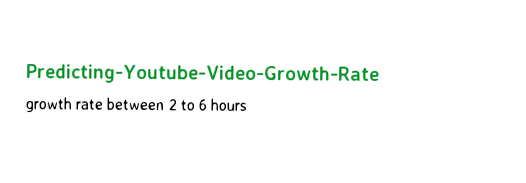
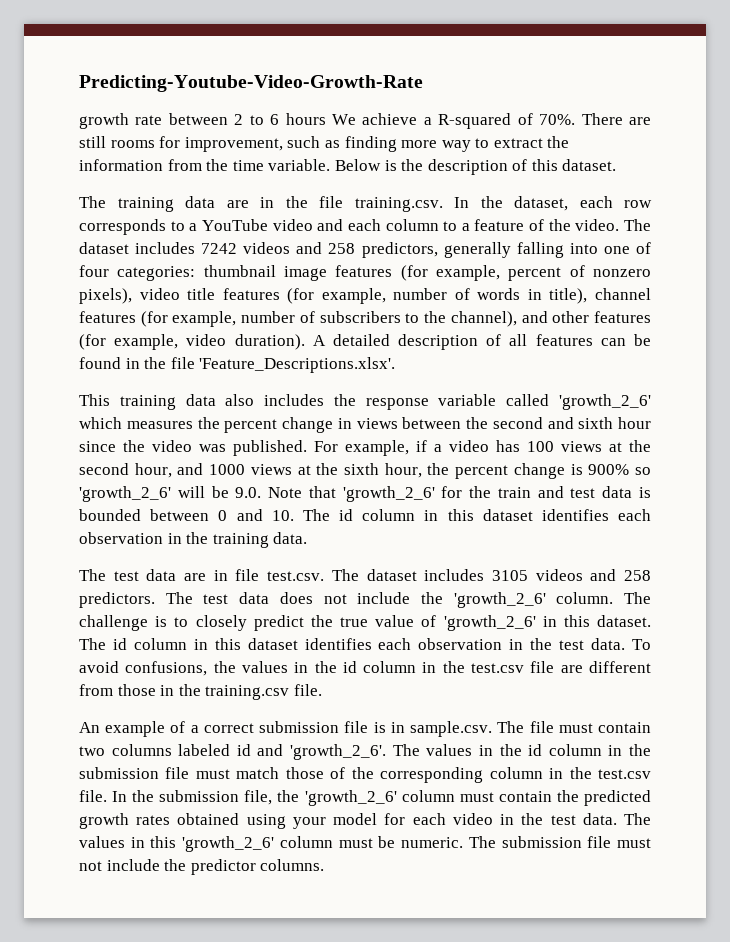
- growth rate between 2 to 6 hours
+ growth rate between 2 to 6 hours We achieve a R-squared of 70%. There are still rooms for improvement, such as finding more way to extract the information from the time variable. Below is the description of this dataset.
+ The training data are in the file training.csv. In the dataset, each row corresponds to a YouTube video and each column to a feature of the video. The dataset includes 7242 videos and 258 predictors, generally falling into one of four categories: thumbnail image features (for example, percent of nonzero pixels), video title features (for example, number of words in title), channel features (for example, number of subscribers to the channel), and other features (for example, video duration). A detailed description of all features can be found in the file 'Feature_Descriptions.xlsx'.
+ This training data also includes the response variable called 'growth_2_6' which measures the percent change in views between the second and sixth hour since the video was published. For example, if a video has 100 views at the second hour, and 1000 views at the sixth hour, the percent change is 900% so 'growth_2_6' will be 9.0. Note that 'growth_2_6' for the train and test data is bounded between 0 and 10. The id column in this dataset identifies each observation in the training data.
+ The test data are in file test.csv. The dataset includes 3105 videos and 258 predictors. The test data does not include the 'growth_2_6' column. The challenge is to closely predict the true value of 'growth_2_6' in this dataset. The id column in this dataset identifies each observation in the test data. To avoid confusions, the values in the id column in the test.csv file are different from those in the training.csv file.
+ An example of a correct submission file is in sample.csv. The file must contain two columns labeled id and 'growth_2_6'. The values in the id column in the submission file must match those of the corresponding column in the test.csv file. In the submission file, the 'growth_2_6' column must contain the predicted growth rates obtained using your model for each video in the test data. The values in this 'growth_2_6' column must be numeric. The submission file must not include the predictor columns.

